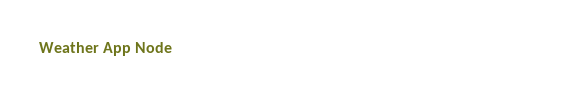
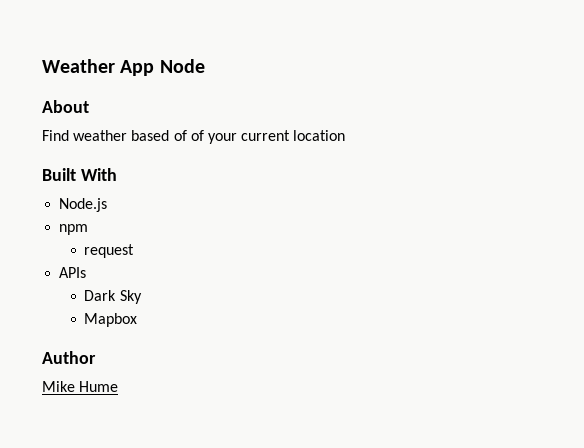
+ About
+ Find weather based of of your current location
+ Built With
+ Node.js
+ npm
+ request
+ APIs
+ Dark Sky
+ Mapbox
+ Author
+ Mike Hume

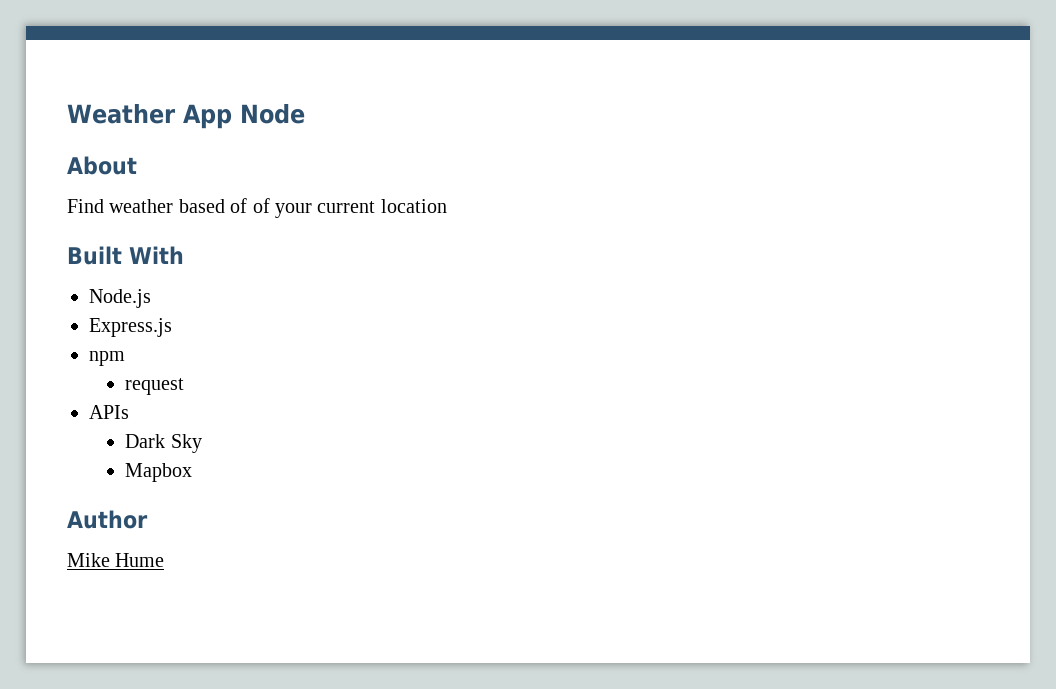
+ Express.js

